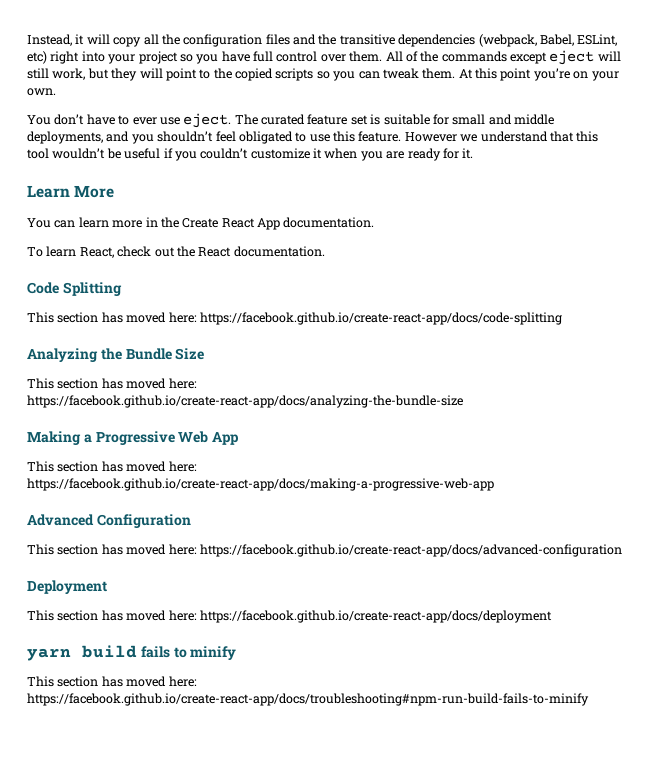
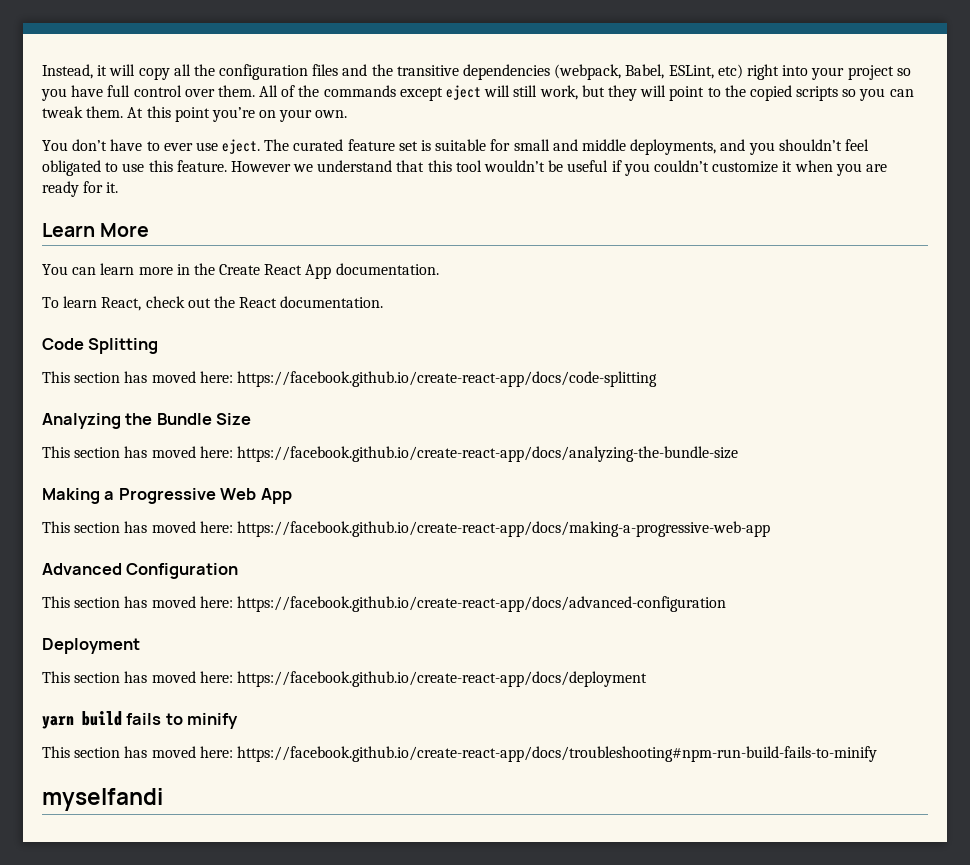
+ myselfandi

